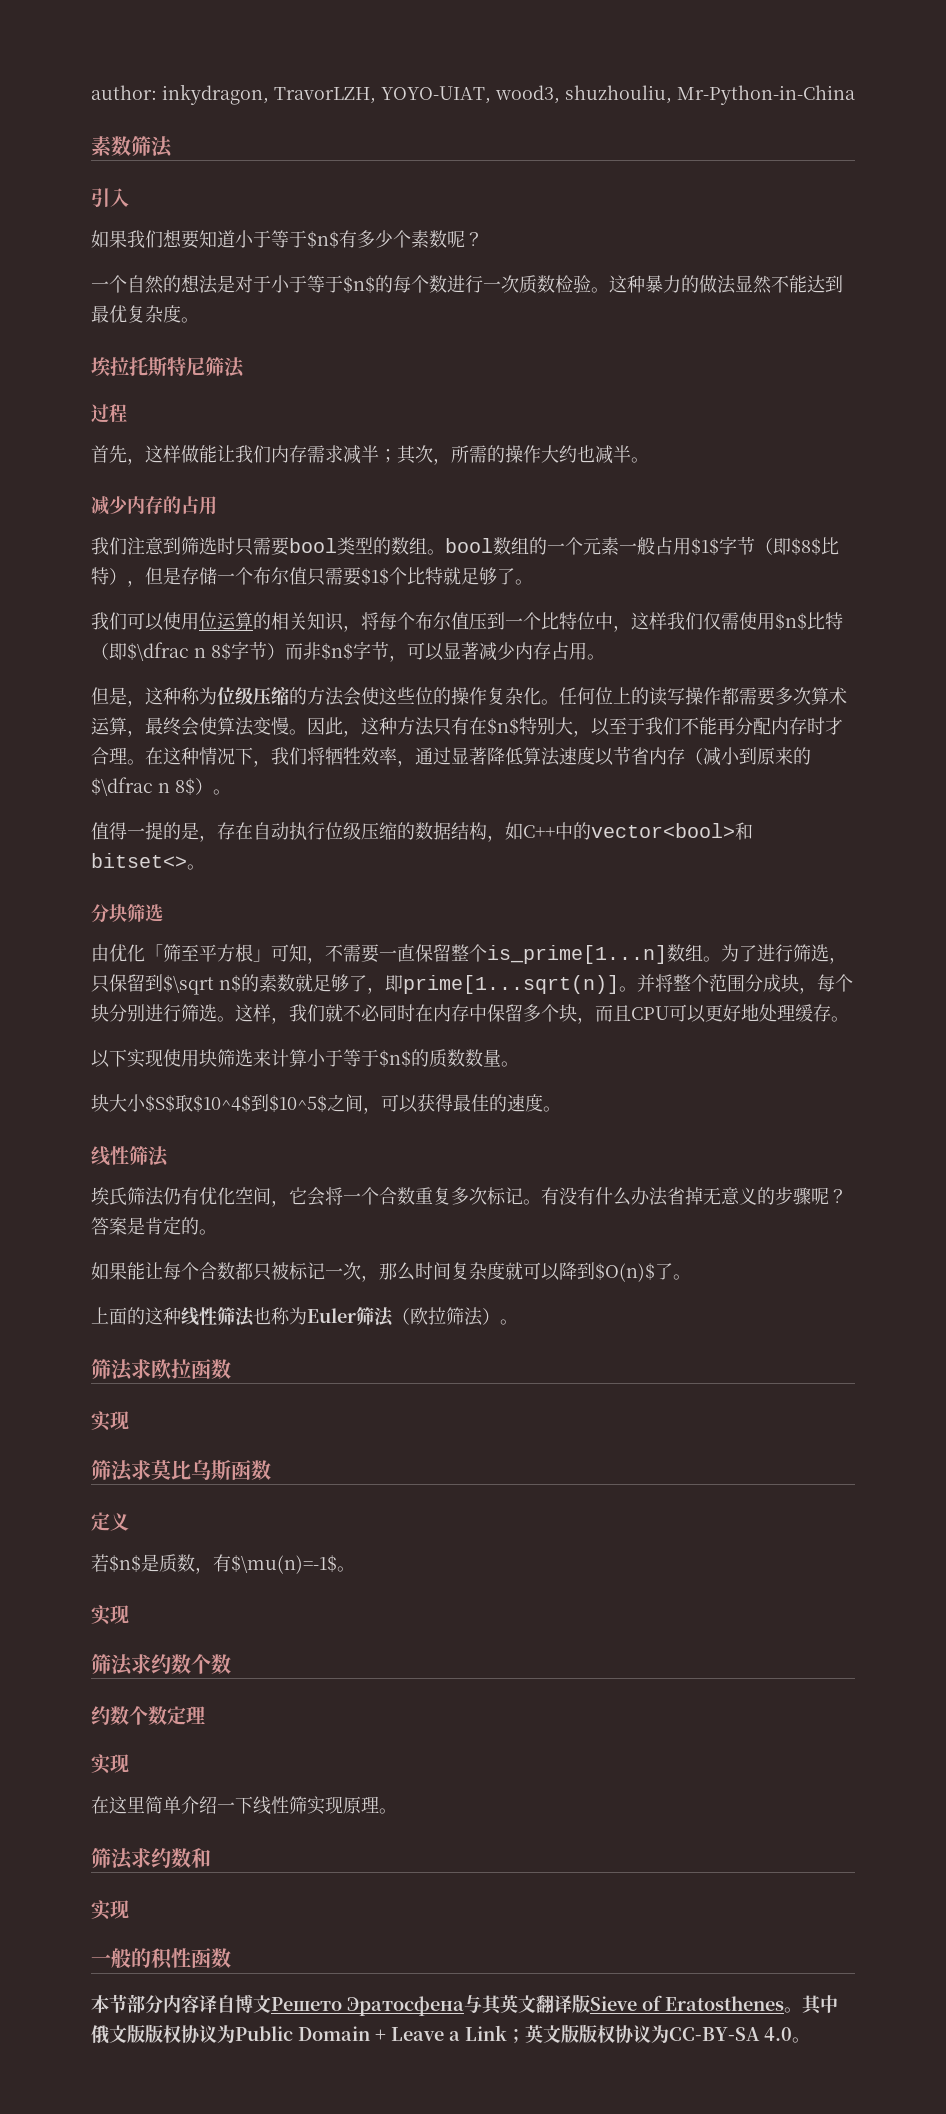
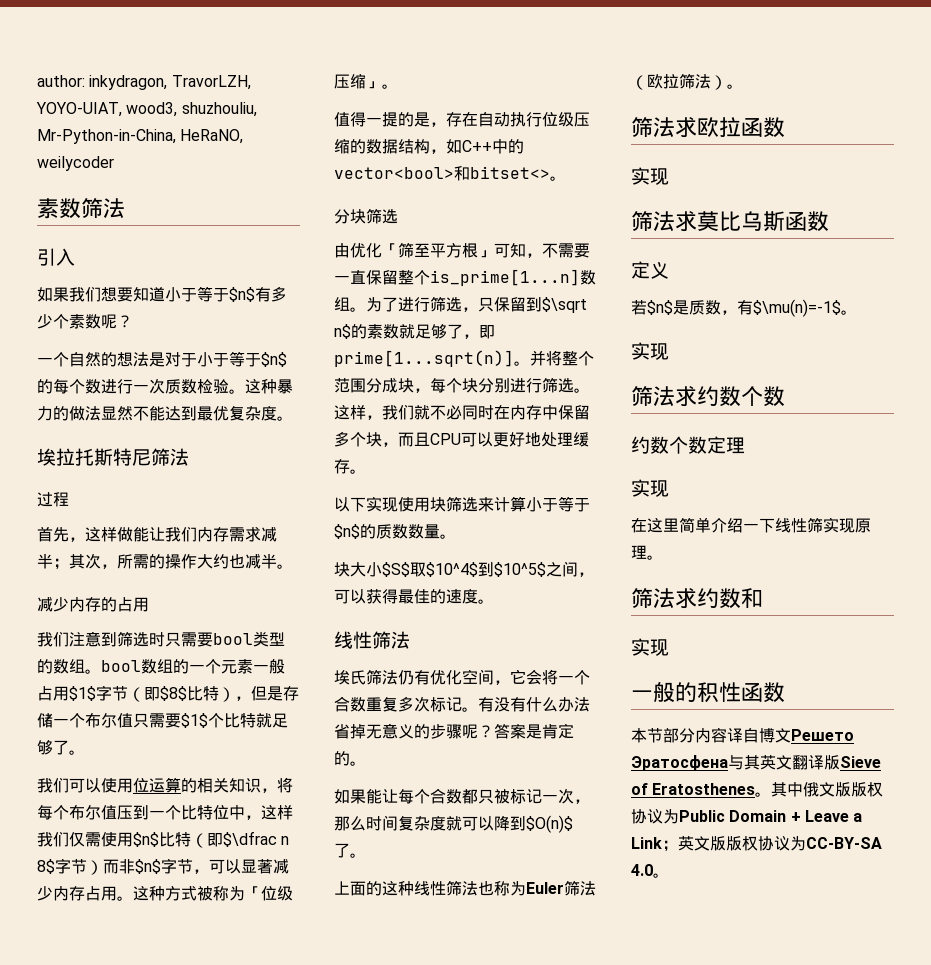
- author: inkydragon, TravorLZH, YOYO-UIAT, wood3, shuzhouliu, Mr-Python-in-China
+ author: inkydragon, TravorLZH, YOYO-UIAT, wood3, shuzhouliu, Mr-Python-in-China, HeRaNO, weilycoder
- 我们可以使用位运算的相关知识，将每个布尔值压到一个比特位中，这样我们仅需使用$n$比特（即$\dfrac n 8$字节）而非$n$字节，可以显著减少内存占用。
- 但是，这种称为位级压缩的方法会使这些位的操作复杂化。任何位上的读写操作都需要多次算术运算，最终会使算法变慢。因此，这种方法只有在$n$特别大，以至于我们不能再分配内存时才合理。在这种情况下，我们将牺牲效率，通过显著降低算法速度以节省内存（减小到原来的$\dfrac n 8$）。
+ 我们可以使用位运算的相关知识，将每个布尔值压到一个比特位中，这样我们仅需使用$n$比特（即$\dfrac n 8$字节）而非$n$字节，可以显著减少内存占用。这种方式被称为「位级压缩」。

